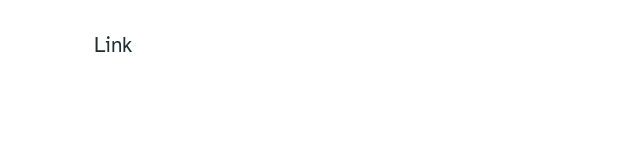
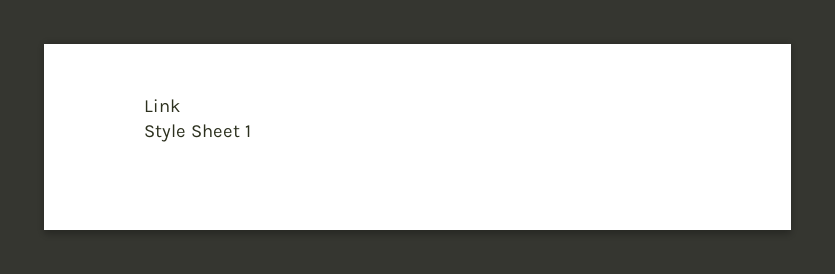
+ Style Sheet 1

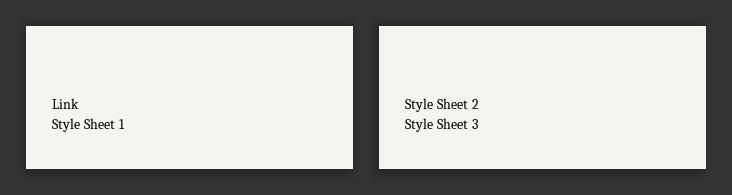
+ Style Sheet 2
+ Style Sheet 3

